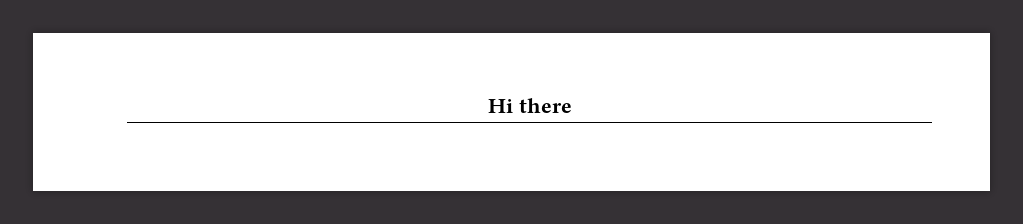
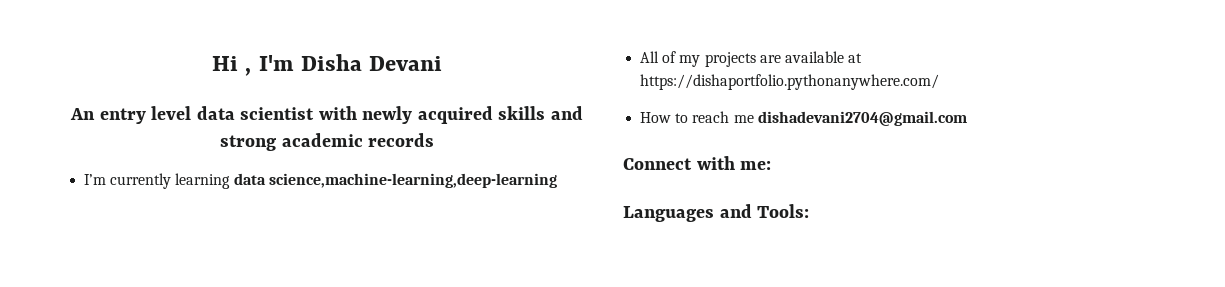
- Hi there
+ Hi , I'm Disha Devani
+ An entry level data scientist with newly acquired skills and strong academic records
+ I’m currently learning data science,machine-learning,deep-learning
+ All of my projects are available at https://dishaportfolio.pythonanywhere.com/
+ How to reach me dishadevani2704@gmail.com
+ Connect with me:
+ Languages and Tools:

